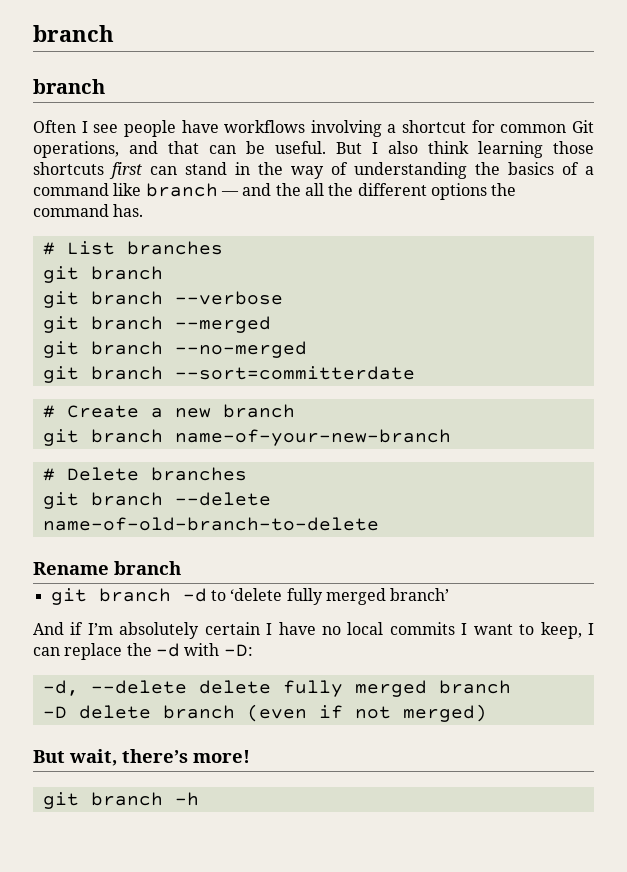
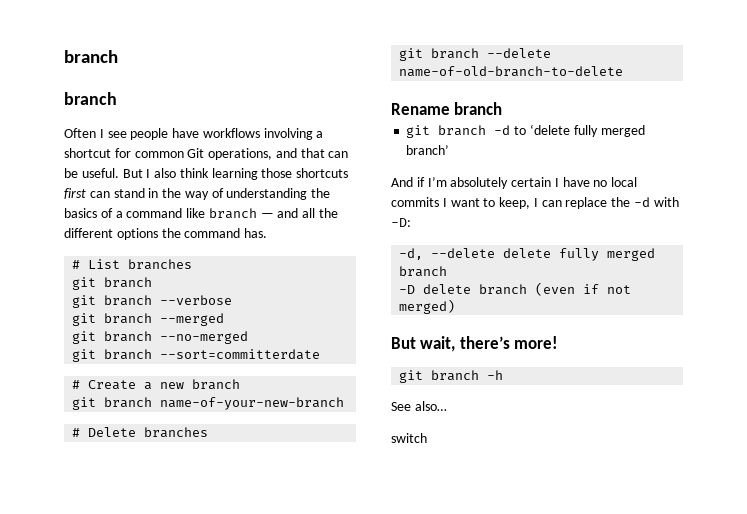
- But I also think learning those shortcuts first can stand in the way of understanding the basics of a command like branch — and the all the different options the command has.
+ But I also think learning those shortcuts first can stand in the way of understanding the basics of a command like branch — and all the different options the command has.
+ See also…
+ switch

